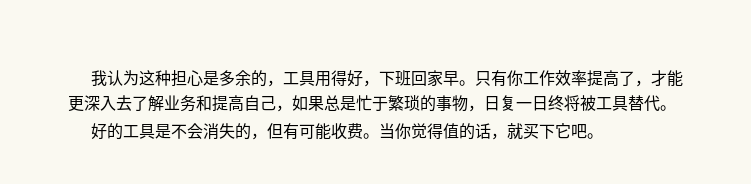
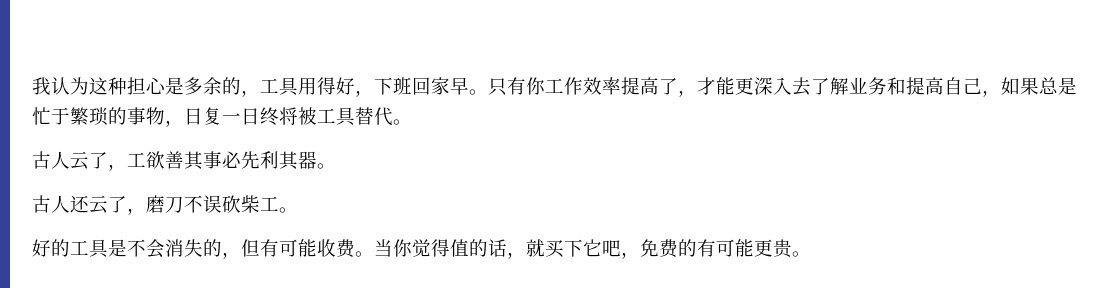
+ 古人云了，工欲善其事必先利其器。
+ 古人还云了，磨刀不误砍柴工。
- 当你觉得值的话，就买下它吧。
+ 当你觉得值的话，就买下它吧，免费的有可能更贵。

